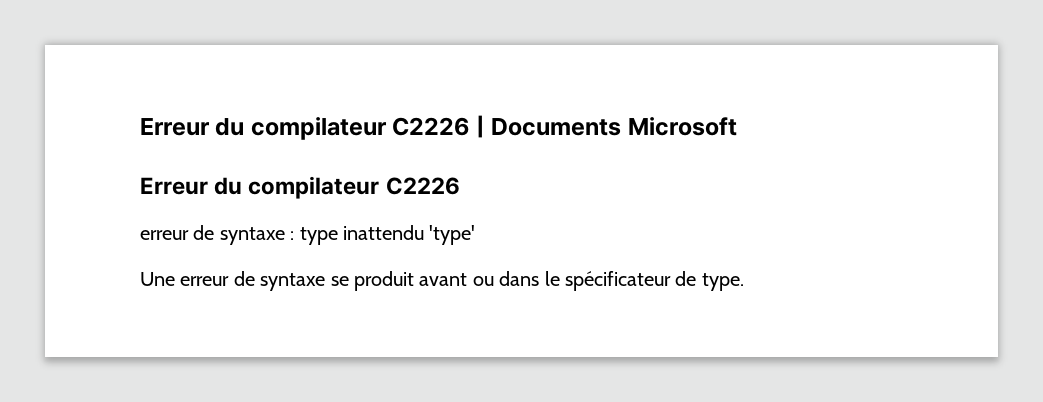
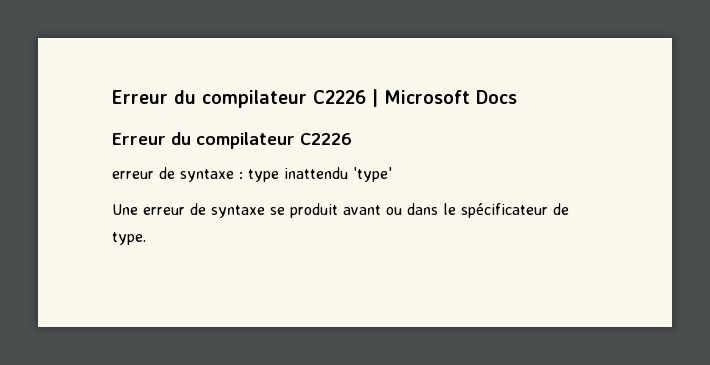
- Erreur du compilateur C2226 | Documents Microsoft
+ Erreur du compilateur C2226 | Microsoft Docs

